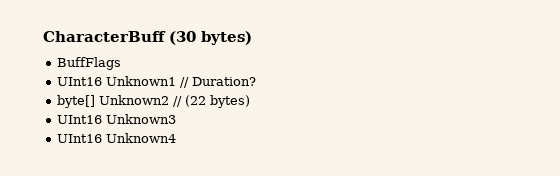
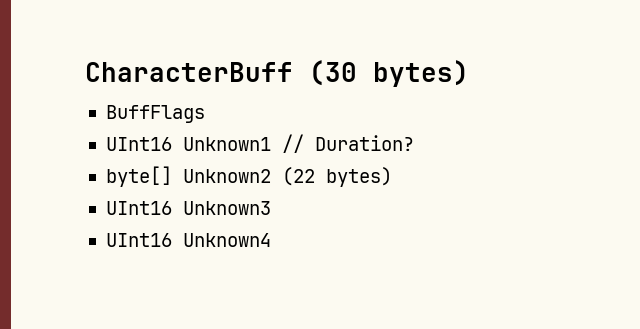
- byte[] Unknown2 // (22 bytes)
+ byte[] Unknown2 (22 bytes)

